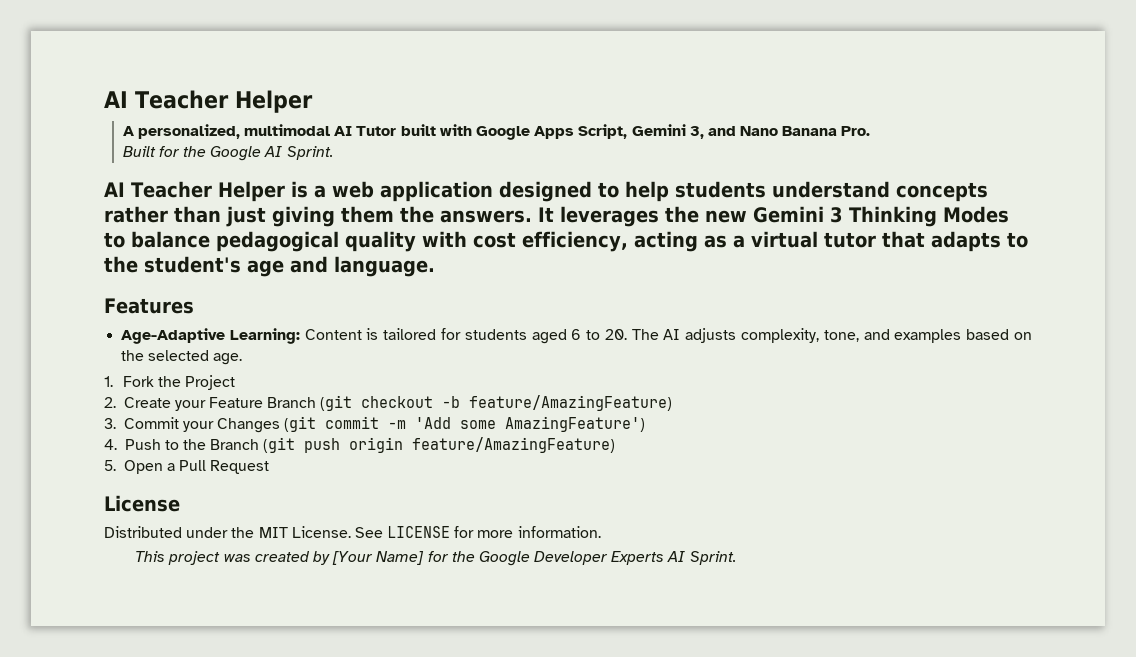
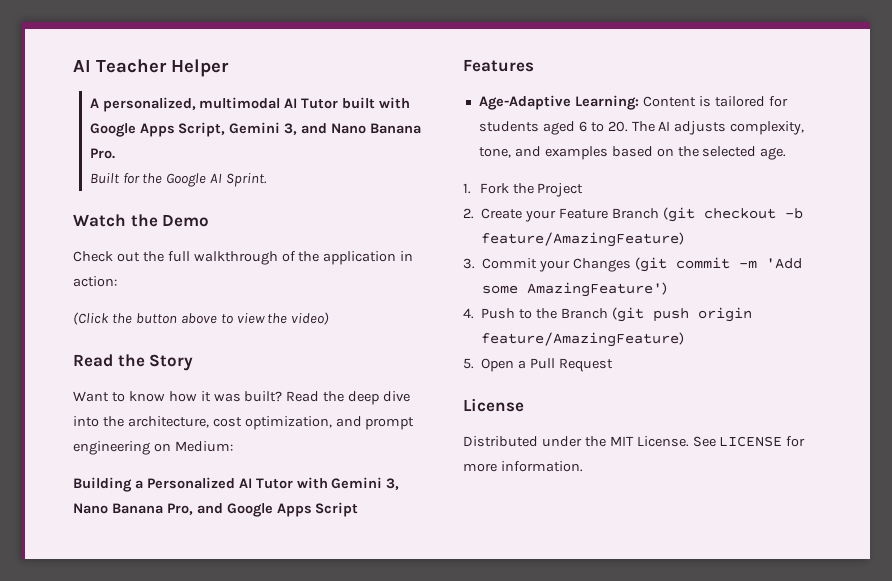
- AI Teacher Helper is a web application designed to help students understand concepts rather than just giving them the answers. It leverages the new Gemini 3 Thinking Modes to balance pedagogical quality with cost efficiency, acting as a virtual tutor that adapts to the student's age and language.
+ Watch the Demo
+ Check out the full walkthrough of the application in action:
+ (Click the button above to view the video)
+ Read the Story
+ Want to know how it was built? Read the deep dive into the architecture, cost optimization, and prompt engineering on Medium:
+ Building a Personalized AI Tutor with Gemini 3, Nano Banana Pro, and Google Apps Script
- This project was created by [Your Name] for the Google Developer Experts AI Sprint.

